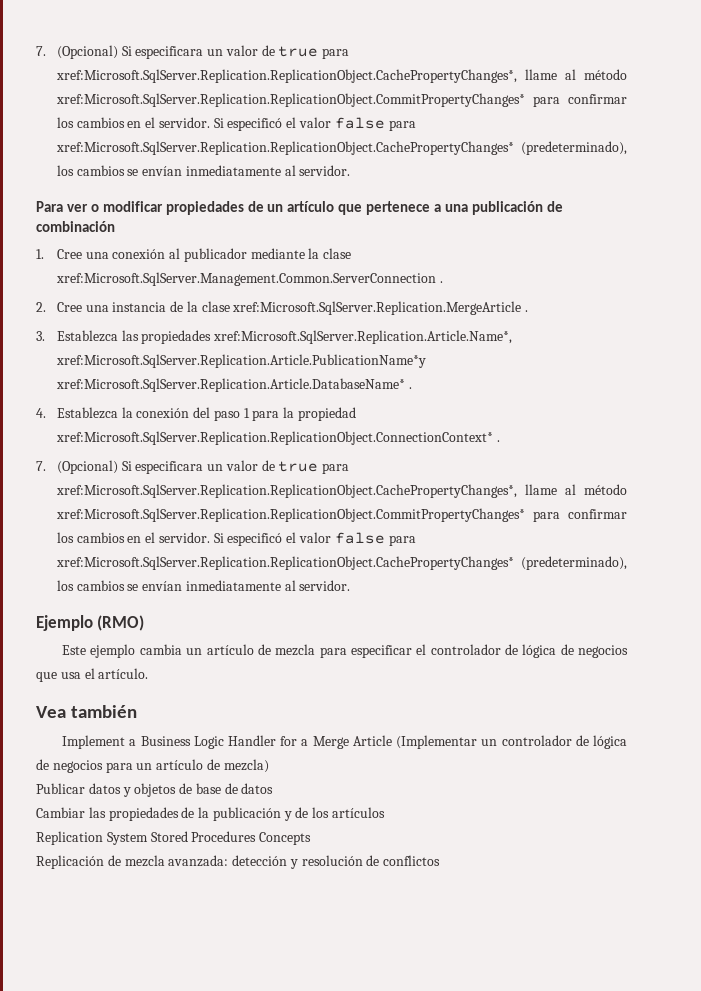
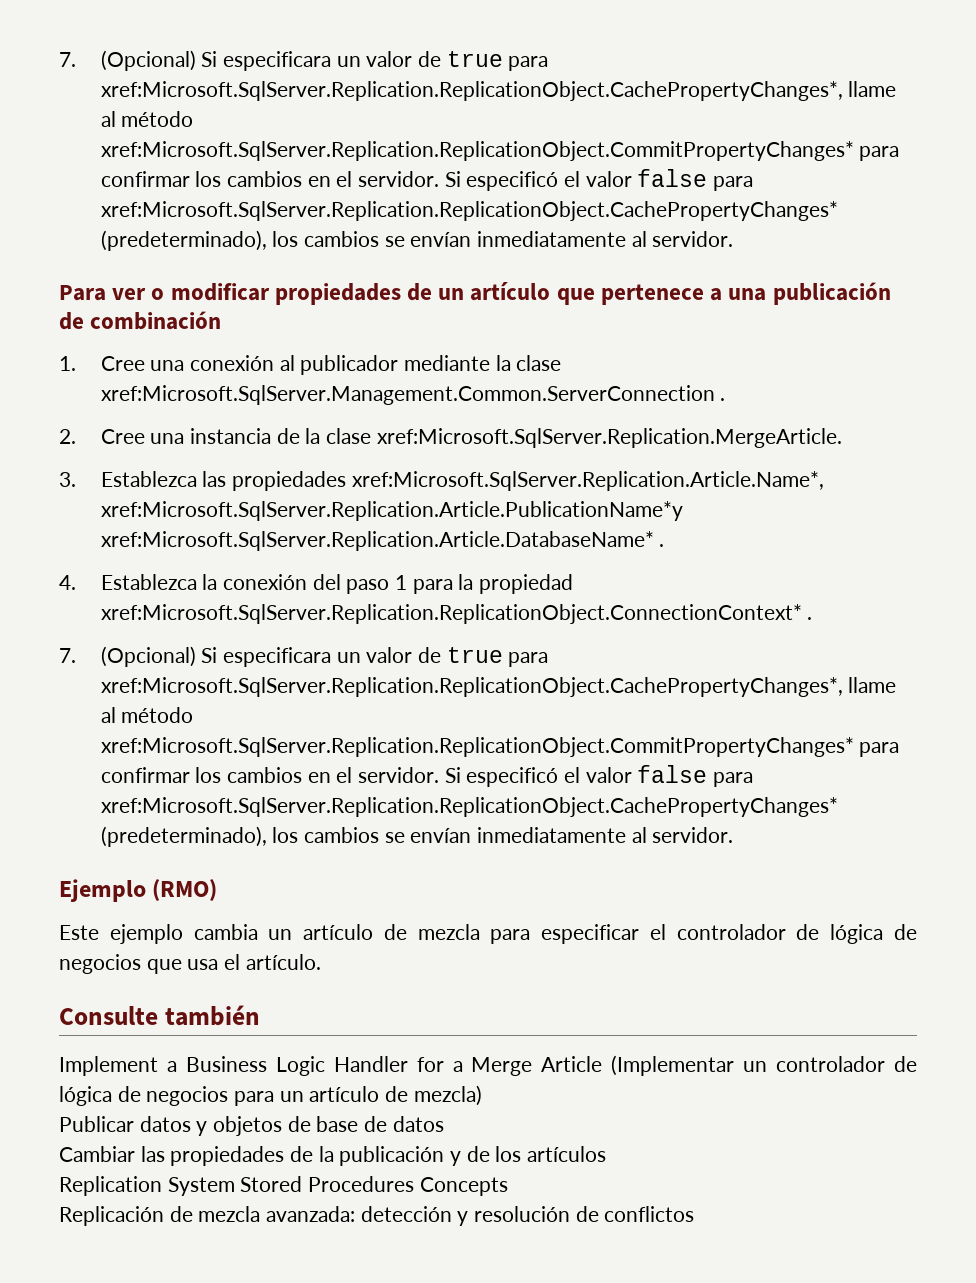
- 2. Cree una instancia de la clase xref:Microsoft.SqlServer.Replication.MergeArticle .
+ 2. Cree una instancia de la clase xref:Microsoft.SqlServer.Replication.MergeArticle.
- Vea también
+ Consulte también

